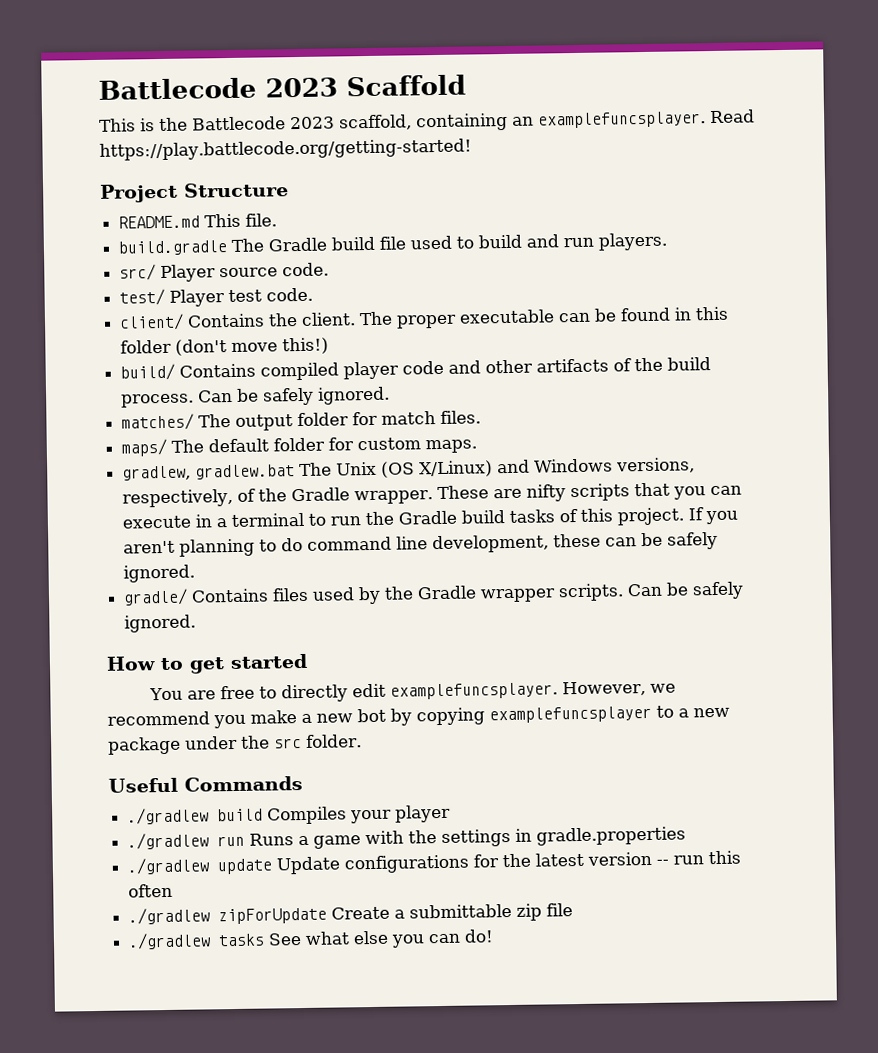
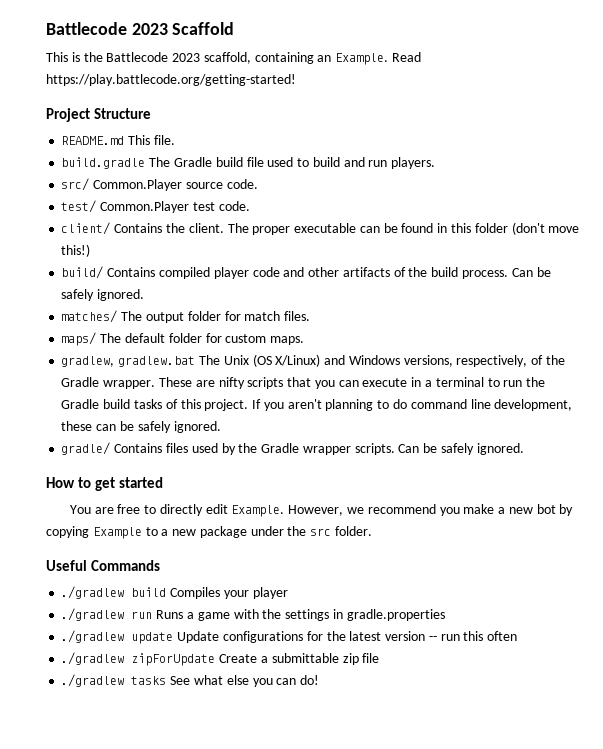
- This is the Battlecode 2023 scaffold, containing an examplefuncsplayer.
+ This is the Battlecode 2023 scaffold, containing an Example.
- src/ Player source code.
+ src/ Common.Player source code.
- test/ Player test code.
+ test/ Common.Player test code.
- You are free to directly edit examplefuncsplayer.
+ You are free to directly edit Example.
- However, we recommend you make a new bot by copying examplefuncsplayer to a new package under the src folder.
+ However, we recommend you make a new bot by copying Example to a new package under the src folder.

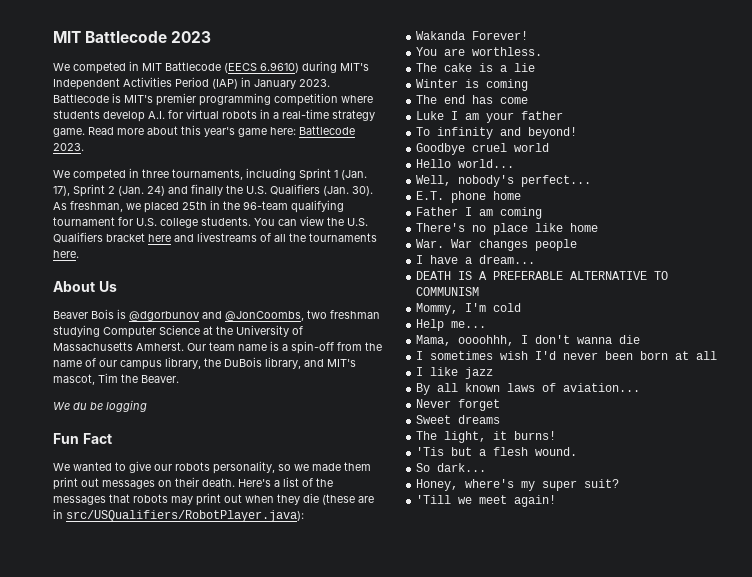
- Battlecode 2023 Scaffold
- This is the Battlecode 2023 scaffold, containing an Example. Read https://play.battlecode.org/getting-started!
- Project Structure
- README.md This file.
- build.gradle The Gradle build file used to build and run players.
- src/ Common.Player source code.
- test/ Common.Player test code.
- client/ Contains the client. The proper executable can be found in this folder (don't move this!)
- build/ Contains compiled player code and other artifacts of the build process. Can be safely ignored.
- matches/ The output folder for match files.
- maps/ The default folder for custom maps.
- gradlew, gradlew.bat The Unix (OS X/Linux) and Windows versions, respectively, of the Gradle wrapper. These are nifty scripts that you can execute in a terminal to run the Gradle build tasks of this project. If you aren't planning to do command line development, these can be safely ignored.
- gradle/ Contains files used by the Gradle wrapper scripts. Can be safely ignored.
- How to get started
- You are free to directly edit Example. However, we recommend you make a new bot by copying Example to a new package under the src folder.
- Useful Commands
- ./gradlew build Compiles your player
- ./gradlew run Runs a game with the settings in gradle.properties
- ./gradlew update Update configurations for the latest version -- run this often
- ./gradlew zipForUpdate Create a submittable zip file
- ./gradlew tasks See what else you can do!
+ MIT Battlecode 2023
+ We competed in MIT Battlecode (EECS 6.9610) during MIT's Independent Activities Period (IAP) in January 2023. Battlecode is MIT's premier programming competition where students develop A.I. for virtual robots in a real-time strategy game. Read more about this year's game here: Battlecode 2023.
+ We competed in three tournaments, including Sprint 1 (Jan. 17), Sprint 2 (Jan. 24) and finally the U.S. Qualifiers (Jan. 30). As freshman, we placed 25th in the 96-team qualifying tournament for U.S. college students. You can view the U.S. Qualifiers bracket here and livestreams of all the tournaments here.
+ About Us
+ Beaver Bois is @dgorbunov and @JonCoombs, two freshman studying Computer Science at the University of Massachusetts Amherst. Our team name is a spin-off from the name of our campus library, the DuBois library, and MIT's mascot, Tim the Beaver.
+ We du be logging
+ Fun Fact
+ We wanted to give our robots personality, so we made them print out messages on their death. Here's a list of the messages that robots may print out when they die (these are in src/USQualifiers/RobotPlayer.java):
+ Wakanda Forever!
+ You are worthless.
+ The cake is a lie
+ Winter is coming
+ The end has come
+ Luke I am your father
+ To infinity and beyond!
+ Goodbye cruel world
+ Hello world...
+ Well, nobody's perfect...
+ E.T. phone home
+ Father I am coming
+ There's no place like home
+ War. War changes people
+ I have a dream...
+ DEATH IS A PREFERABLE ALTERNATIVE TO COMMUNISM
+ Mommy, I'm cold
+ Help me...
+ Mama, oooohhh, I don't wanna die
+ I sometimes wish I'd never been born at all
+ I like jazz
+ By all known laws of aviation...
+ Never forget
+ Sweet dreams
+ The light, it burns!
+ 'Tis but a flesh wound.
+ So dark...
+ Honey, where's my super suit?
+ 'Till we meet again!

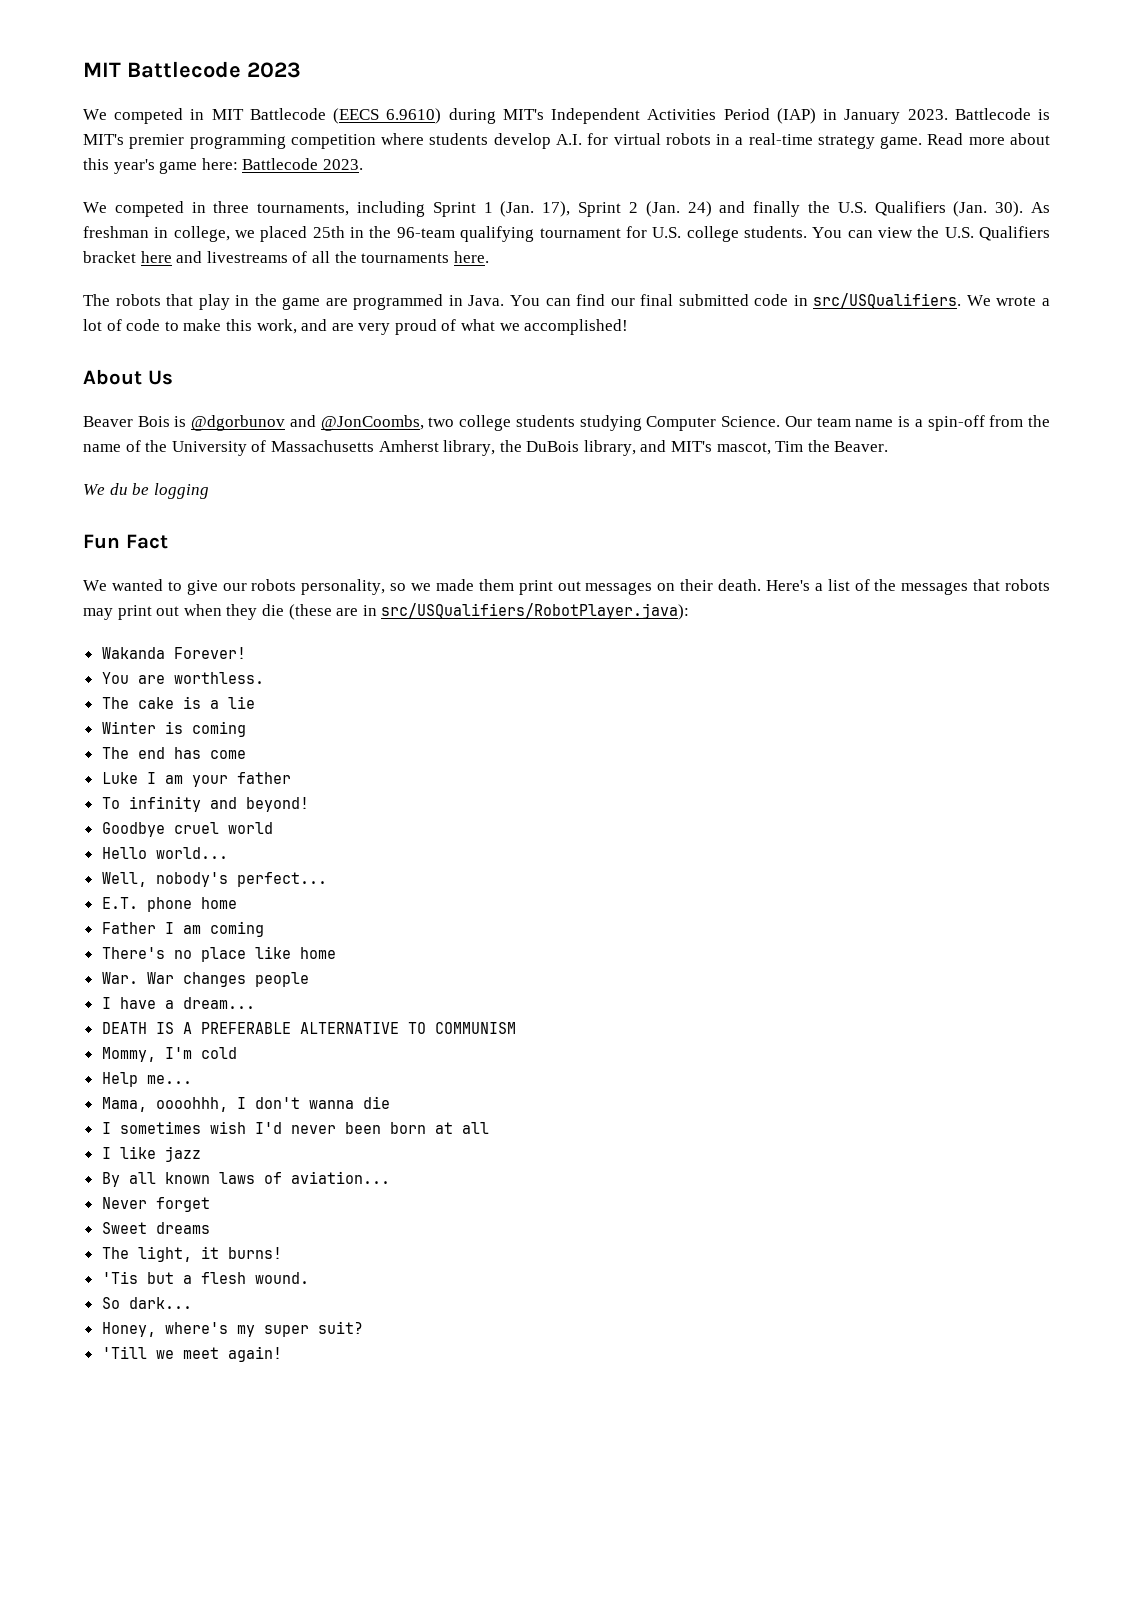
- As freshman, we placed 25th in the 96-team qualifying tournament for U.S. college students.
+ As freshman in college, we placed 25th in the 96-team qualifying tournament for U.S. college students.
+ The robots that play in the game are programmed in Java. You can find our final submitted code in src/USQualifiers. We wrote a lot of code to make this work, and are very proud of what we accomplished!
- Beaver Bois is @dgorbunov and @JonCoombs, two freshman studying Computer Science at the University of Massachusetts Amherst.
+ Beaver Bois is @dgorbunov and @JonCoombs, two college students studying Computer Science.
- Our team name is a spin-off from the name of our campus library, the DuBois library, and MIT's mascot, Tim the Beaver.
+ Our team name is a spin-off from the name of the University of Massachusetts Amherst library, the DuBois library, and MIT's mascot, Tim the Beaver.

